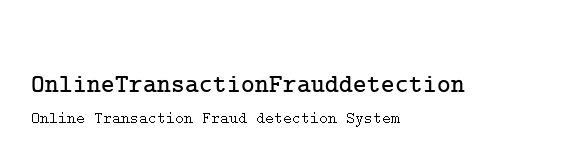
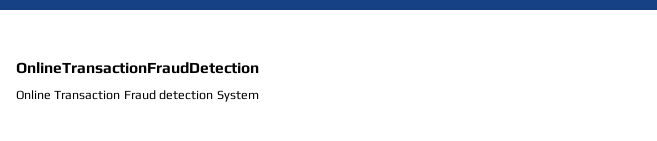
- OnlineTransactionFrauddetection
+ OnlineTransactionFraudDetection

